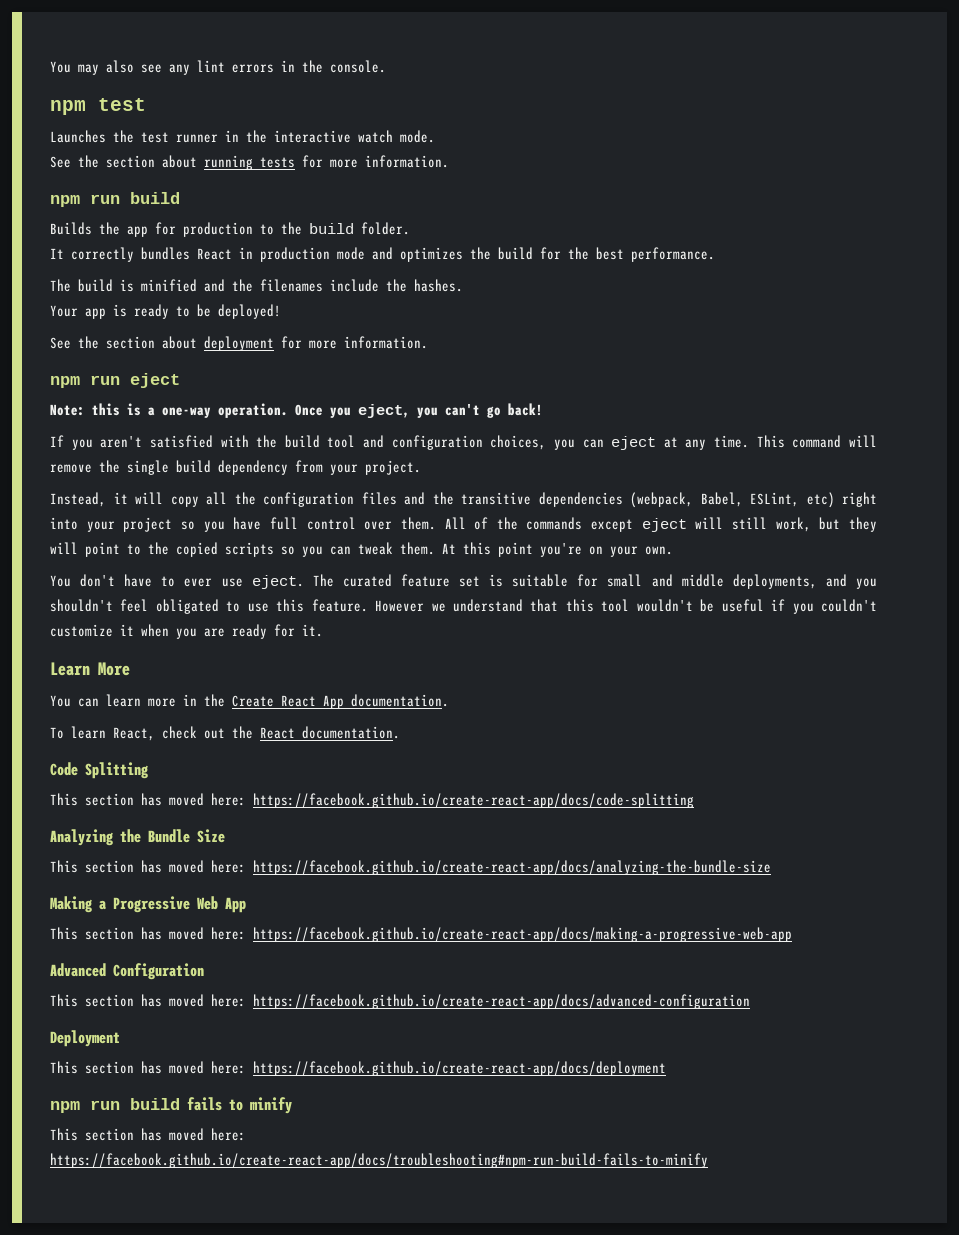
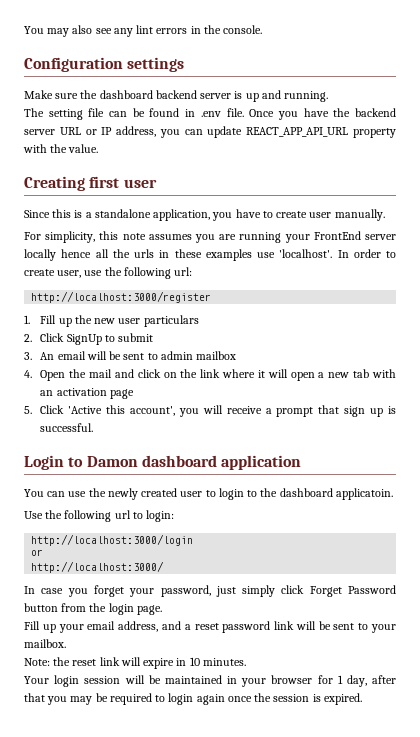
- npm test
- Launches the test runner in the interactive watch mode.
- See the section about running tests for more information.
- npm run build
- Builds the app for production to the build folder.
- It correctly bundles React in production mode and optimizes the build for the best performance.
- The build is minified and the filenames include the hashes.
- Your app is ready to be deployed!
- See the section about deployment for more information.
- npm run eject
- Note: this is a one-way operation. Once you eject, you can't go back!
- If you aren't satisfied with the build tool and configuration choices, you can eject at any time. This command will remove the single build dependency from your project.
- Instead, it will copy all the configuration files and the transitive dependencies (webpack, Babel, ESLint, etc) right into your project so you have full control over them. All of the commands except eject will still work, but they will point to the copied scripts so you can tweak them. At this point you're on your own.
- You don't have to ever use eject. The curated feature set is suitable for small and middle deployments, and you shouldn't feel obligated to use this feature. However we understand that this tool wouldn't be useful if you couldn't customize it when you are ready for it.
- Learn More
- You can learn more in the Create React App documentation.
- To learn React, check out the React documentation.
- Code Splitting
- This section has moved here: https://facebook.github.io/create-react-app/docs/code-splitting
- Analyzing the Bundle Size
- This section has moved here: https://facebook.github.io/create-react-app/docs/analyzing-the-bundle-size
- Making a Progressive Web App
- This section has moved here: https://facebook.github.io/create-react-app/docs/making-a-progressive-web-app
- Advanced Configuration
- This section has moved here: https://facebook.github.io/create-react-app/docs/advanced-configuration
- Deployment
- This section has moved here: https://facebook.github.io/create-react-app/docs/deployment
- npm run build fails to minify
- This section has moved here: https://facebook.github.io/create-react-app/docs/troubleshooting#npm-run-build-fails-to-minify
+ Configuration settings
+ Make sure the dashboard backend server is up and running.
+ The setting file can be found in .env file. Once you have the backend server URL or IP address, you can update REACT_APP_API_URL property with the value.
+ Creating first user
+ Since this is a standalone application, you have to create user manually.
+ For simplicity, this note assumes you are running your FrontEnd server locally hence all the urls in these examples use 'localhost'. In order to create user, use the following url:
+ http://localhost:3000/register
+ 1. Fill up the new user particulars
+ 2. Click SignUp to submit
+ 3. An email will be sent to admin mailbox
+ 4. Open the mail and click on the link where it will open a new tab with an activation page
+ 5. Click 'Active this account', you will receive a prompt that sign up is successful.
+ Login to Damon dashboard application
+ You can use the newly created user to login to the dashboard applicatoin.
+ Use the following url to login:
+ http://localhost:3000/login
+ or
+ http://localhost:3000/
+ In case you forget your password, just simply click Forget Password button from the login page.
+ Fill up your email address, and a reset password link will be sent to your mailbox.
+ Note: the reset link will expire in 10 minutes.
+ Your login session will be maintained in your browser for 1 day, after that you may be required to login again once the session is expired.

